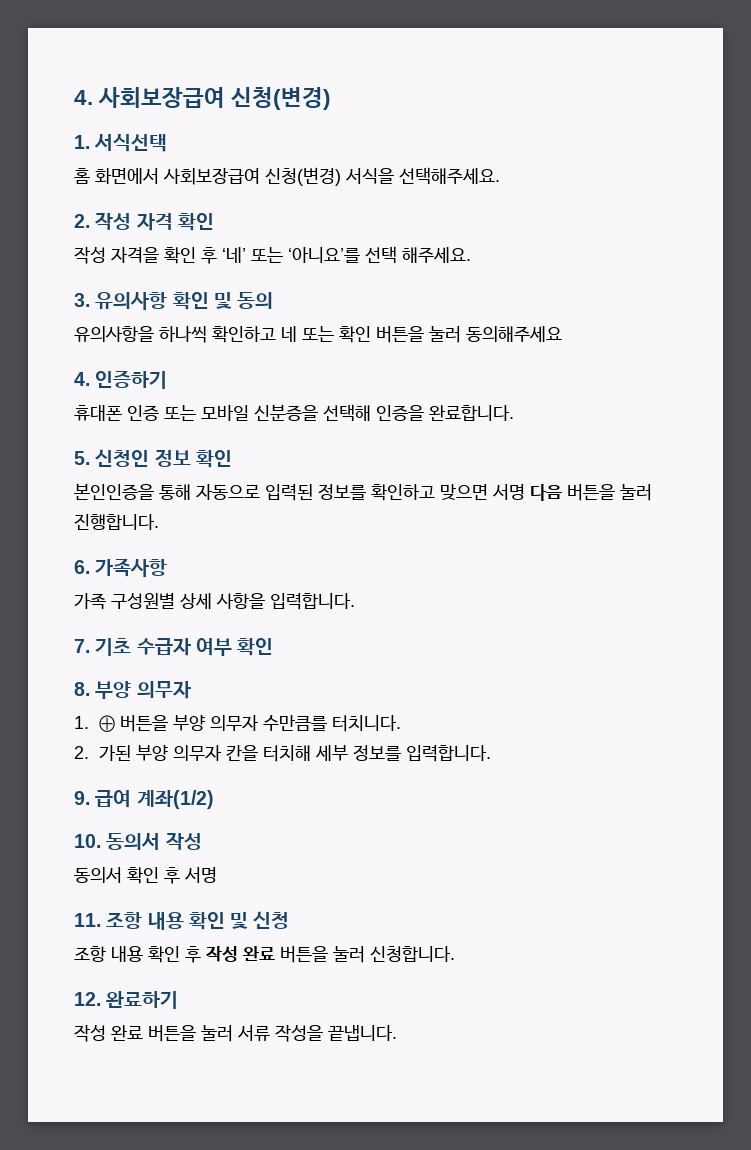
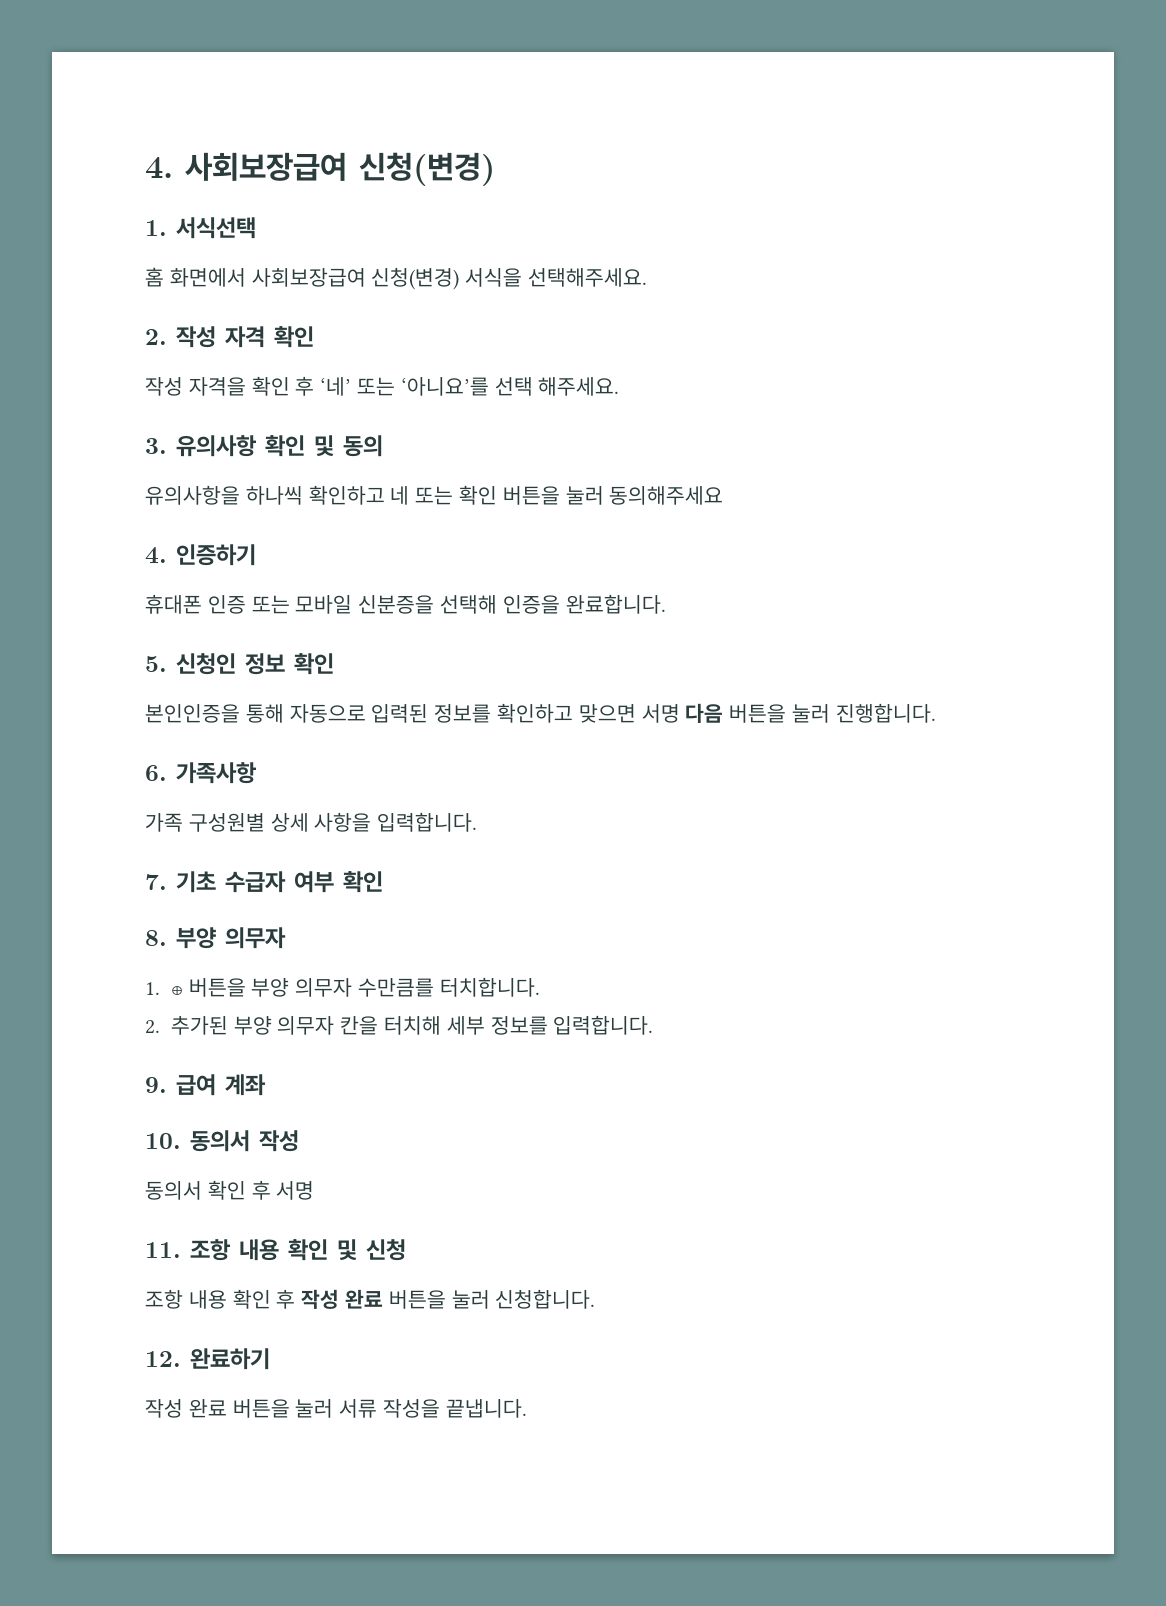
- 1. ⊕ 버튼을 부양 의무자 수만큼를 터치니다.
- 2. 가된 부양 의무자 칸을 터치해 세부 정보를 입력합니다.
+ 1. ⊕ 버튼을 부양 의무자 수만큼를 터치합니다.
+ 2. 추가된 부양 의무자 칸을 터치해 세부 정보를 입력합니다.
- 9. 급여 계좌(1/2)
+ 9. 급여 계좌

